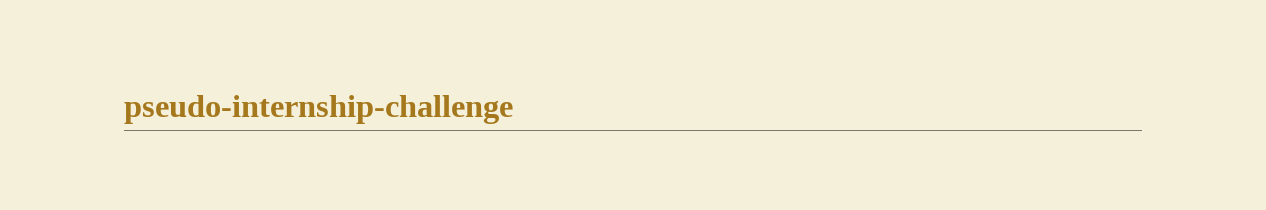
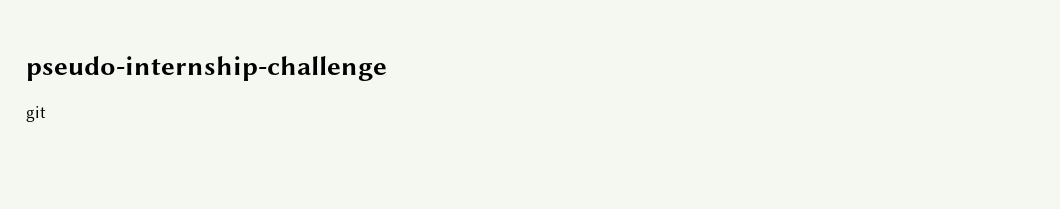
+ git

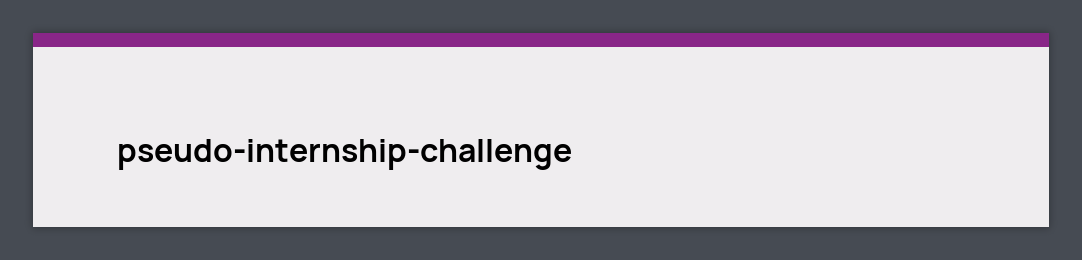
- git

